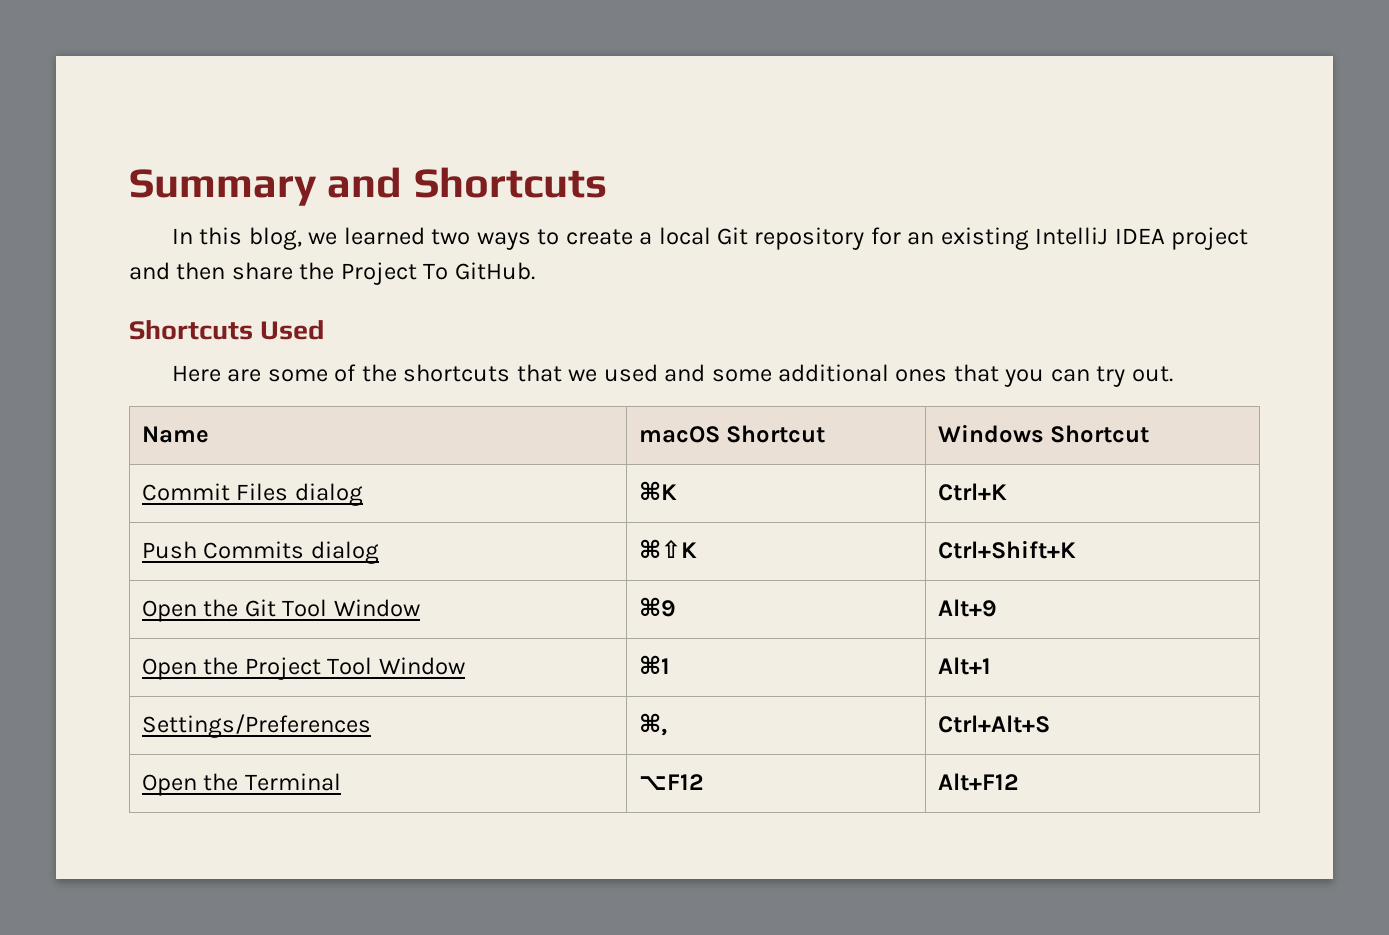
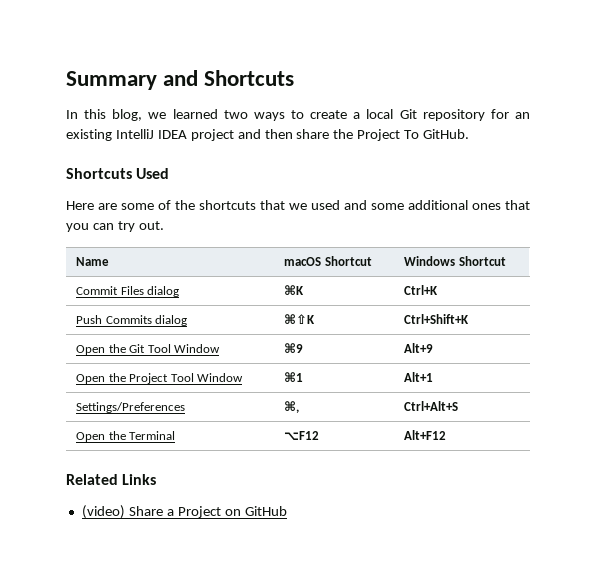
+ Related Links
+ (video) Share a Project on GitHub

